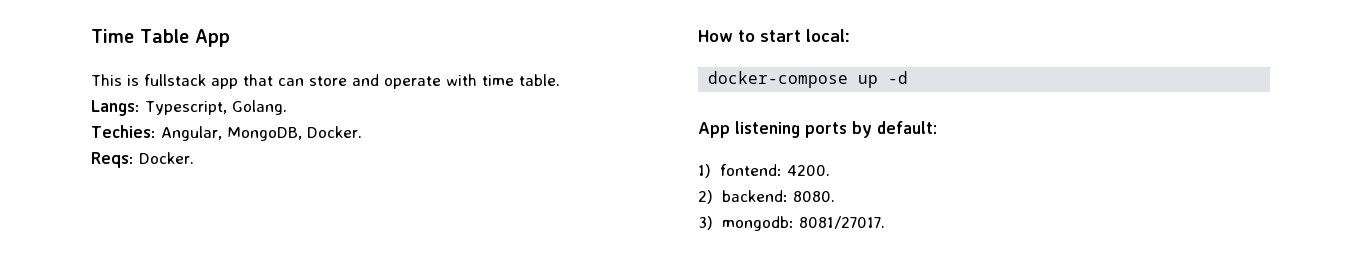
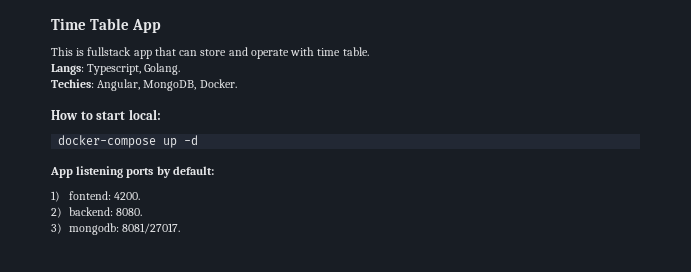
- Reqs: Docker.

